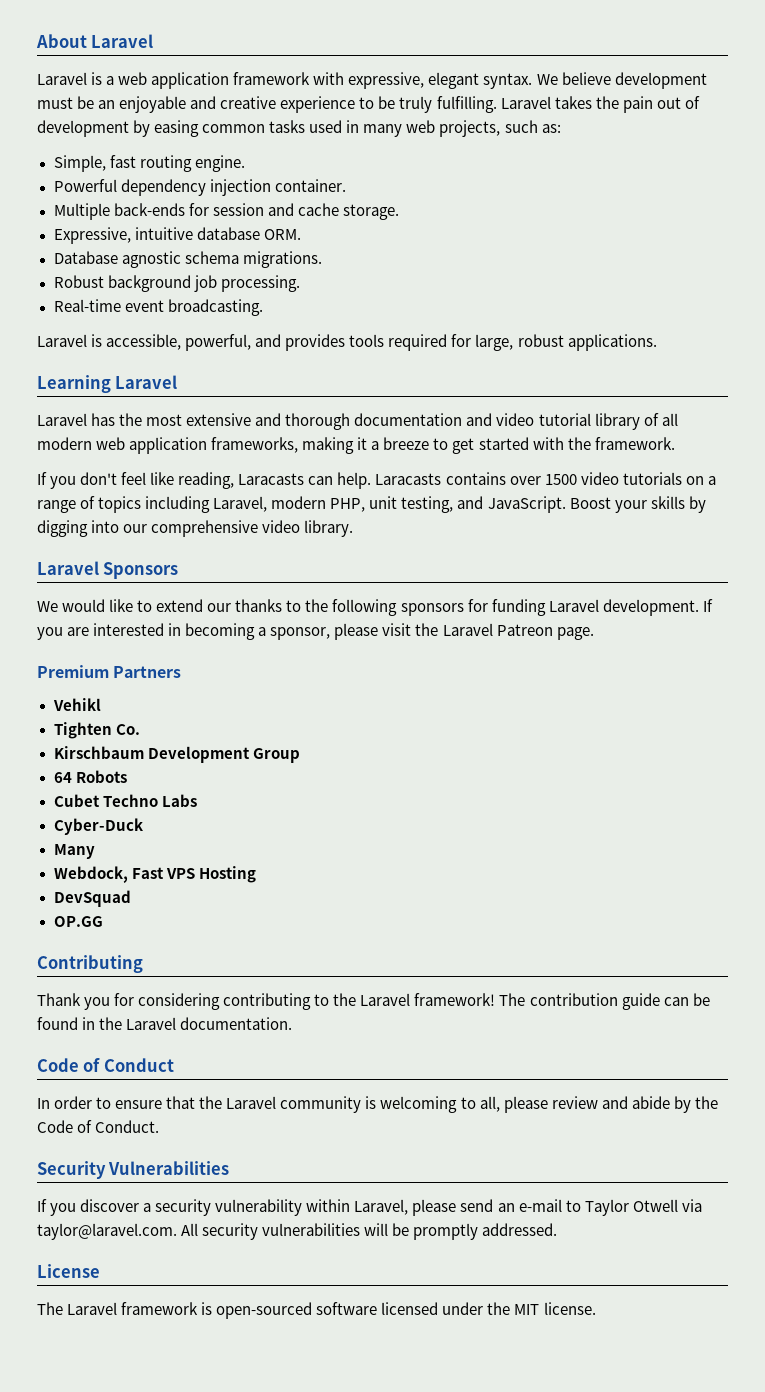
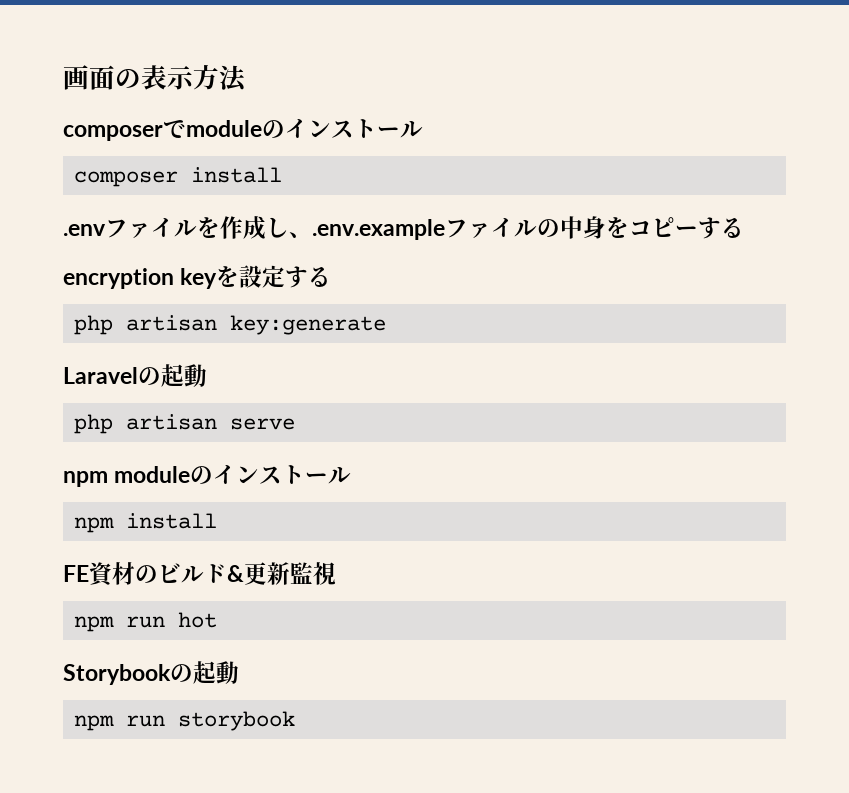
- About Laravel
- Laravel is a web application framework with expressive, elegant syntax. We believe development must be an enjoyable and creative experience to be truly fulfilling. Laravel takes the pain out of development by easing common tasks used in many web projects, such as:
- Simple, fast routing engine.
- Powerful dependency injection container.
- Multiple back-ends for session and cache storage.
- Expressive, intuitive database ORM.
- Database agnostic schema migrations.
- Robust background job processing.
- Real-time event broadcasting.
- Laravel is accessible, powerful, and provides tools required for large, robust applications.
- Learning Laravel
- Laravel has the most extensive and thorough documentation and video tutorial library of all modern web application frameworks, making it a breeze to get started with the framework.
- If you don't feel like reading, Laracasts can help. Laracasts contains over 1500 video tutorials on a range of topics including Laravel, modern PHP, unit testing, and JavaScript. Boost your skills by digging into our comprehensive video library.
- Laravel Sponsors
- We would like to extend our thanks to the following sponsors for funding Laravel development. If you are interested in becoming a sponsor, please visit the Laravel Patreon page.
- Premium Partners
- Vehikl
- Tighten Co.
- Kirschbaum Development Group
- 64 Robots
- Cubet Techno Labs
- Cyber-Duck
- Many
- Webdock, Fast VPS Hosting
- DevSquad
- OP.GG
- Contributing
- Thank you for considering contributing to the Laravel framework! The contribution guide can be found in the Laravel documentation.
- Code of Conduct
- In order to ensure that the Laravel community is welcoming to all, please review and abide by the Code of Conduct.
- Security Vulnerabilities
- If you discover a security vulnerability within Laravel, please send an e-mail to Taylor Otwell via taylor@laravel.com. All security vulnerabilities will be promptly addressed.
- License
- The Laravel framework is open-sourced software licensed under the MIT license.
+ 画面の表示方法
+ composerでmoduleのインストール
+ composer install
+ .envファイルを作成し、.env.exampleファイルの中身をコピーする
+ encryption keyを設定する
+ php artisan key:generate
+ Laravelの起動
+ php artisan serve
+ npm moduleのインストール
+ npm install
+ FE資材のビルド&更新監視
+ npm run hot
+ Storybookの起動
+ npm run storybook

